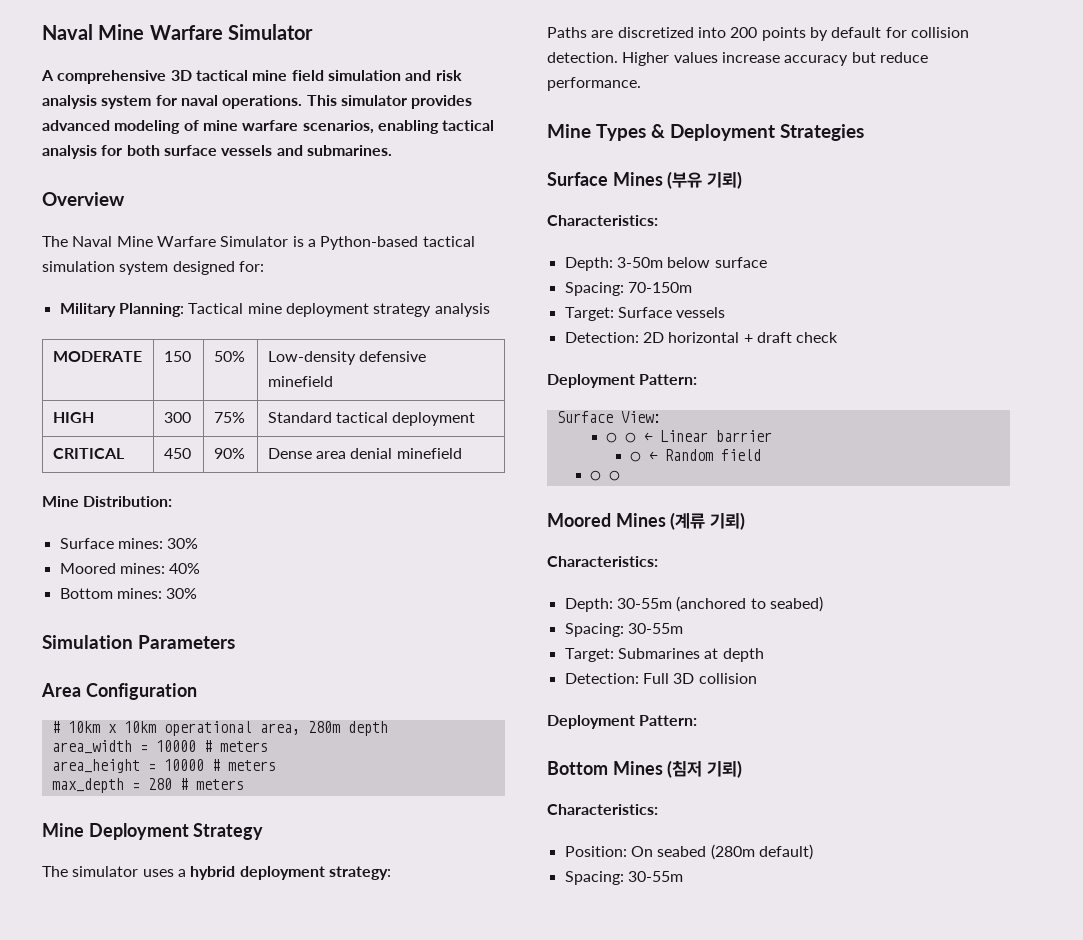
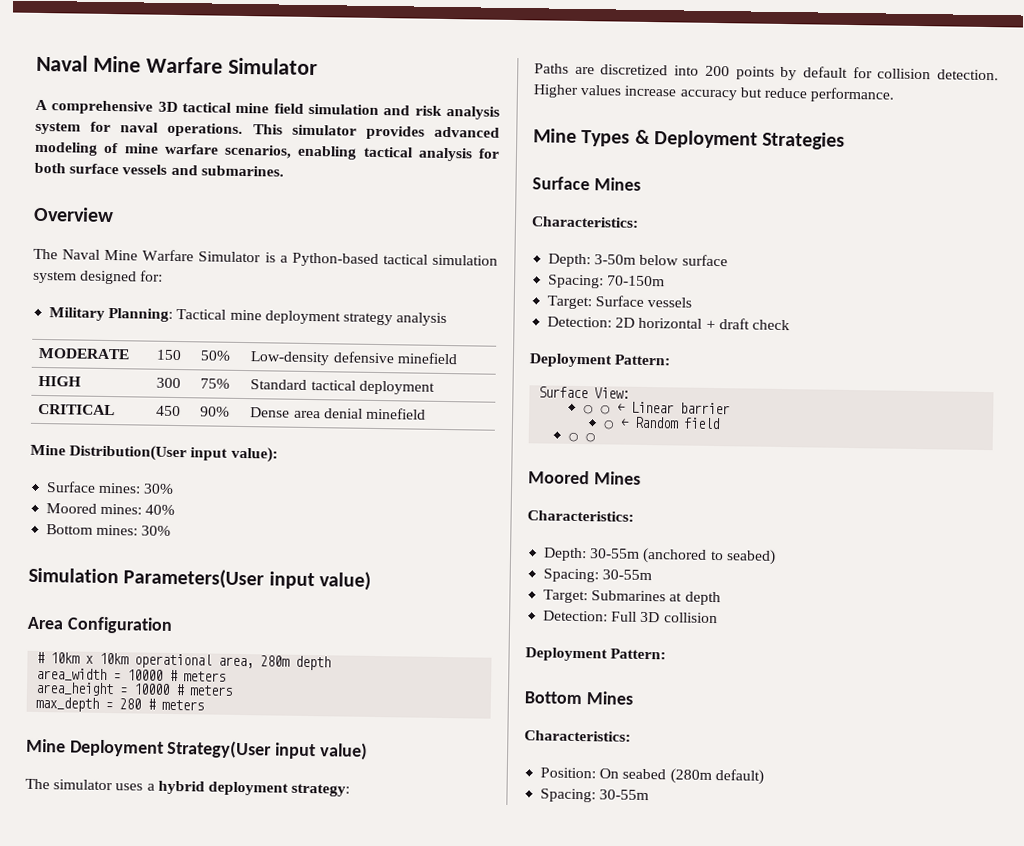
- Mine Distribution:
+ Mine Distribution(User input value):
- Simulation Parameters
+ Simulation Parameters(User input value)
- Mine Deployment Strategy
+ Mine Deployment Strategy(User input value)
- Surface Mines (부유 기뢰)
+ Surface Mines
- Moored Mines (계류 기뢰)
+ Moored Mines
- Bottom Mines (침저 기뢰)
+ Bottom Mines

